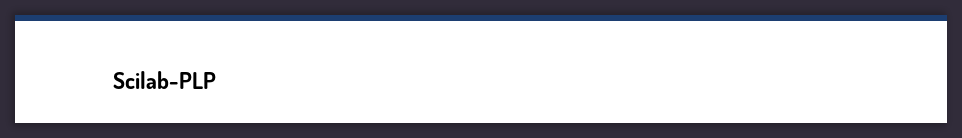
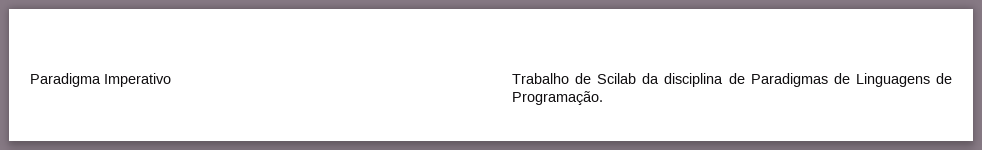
- Scilab-PLP
+ Paradigma Imperativo
+ Trabalho de Scilab da disciplina de Paradigmas de Linguagens de Programação.

